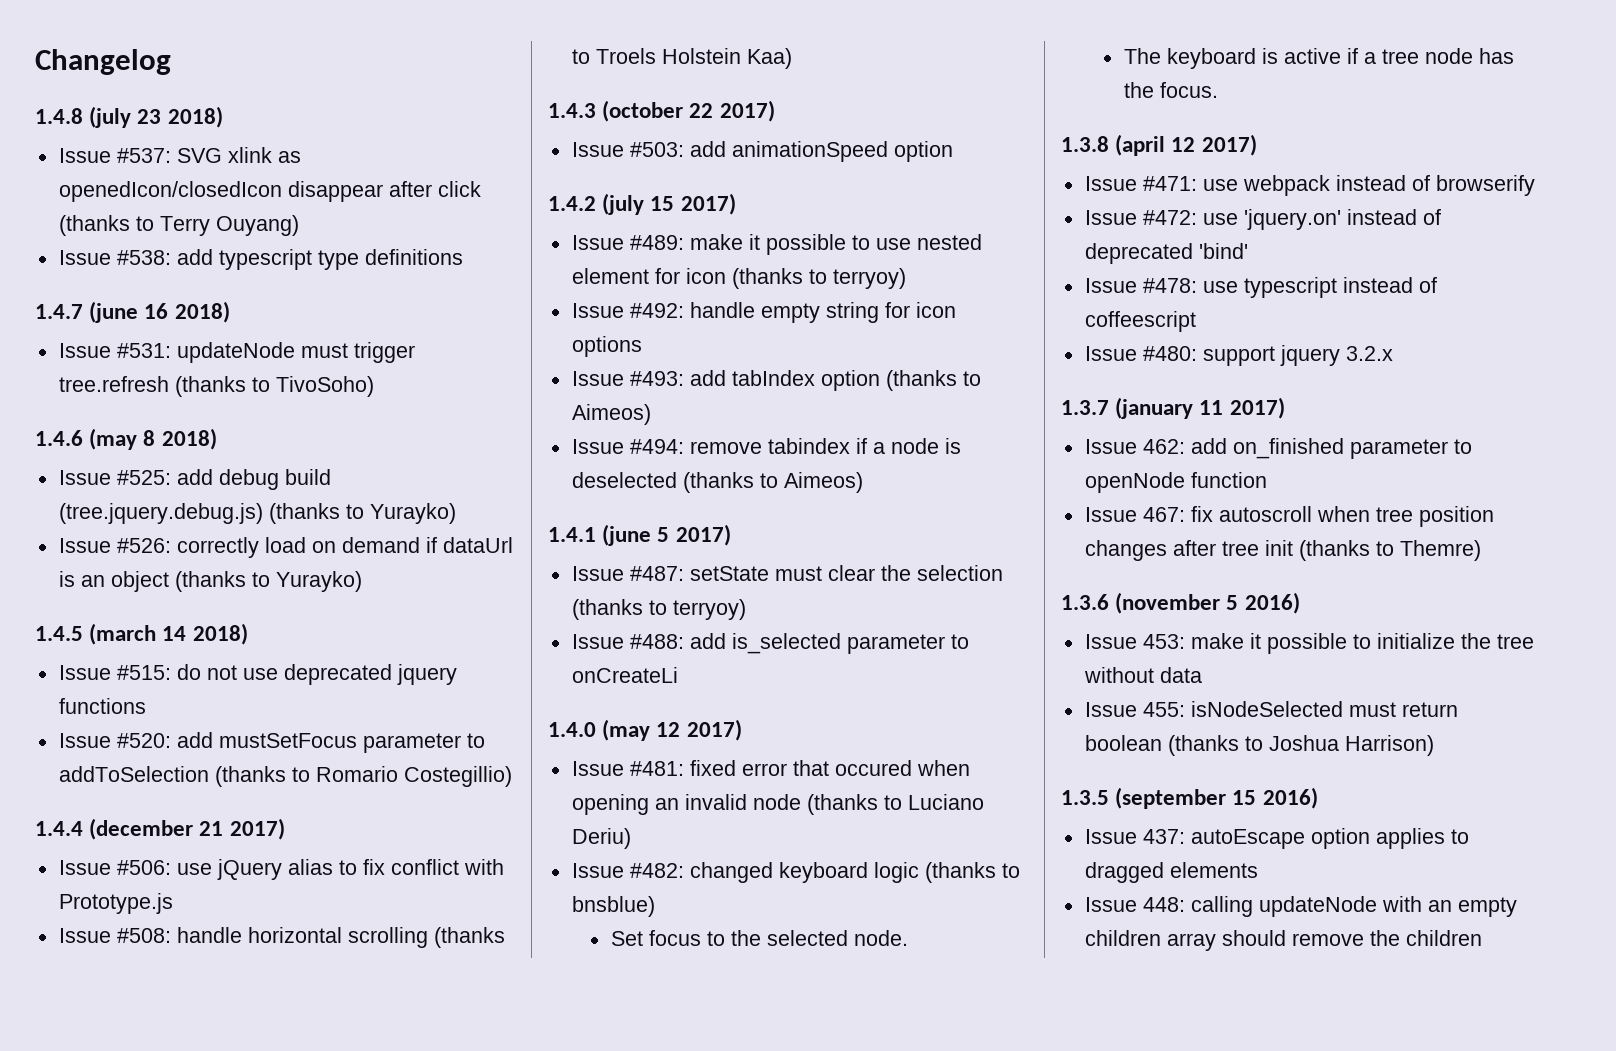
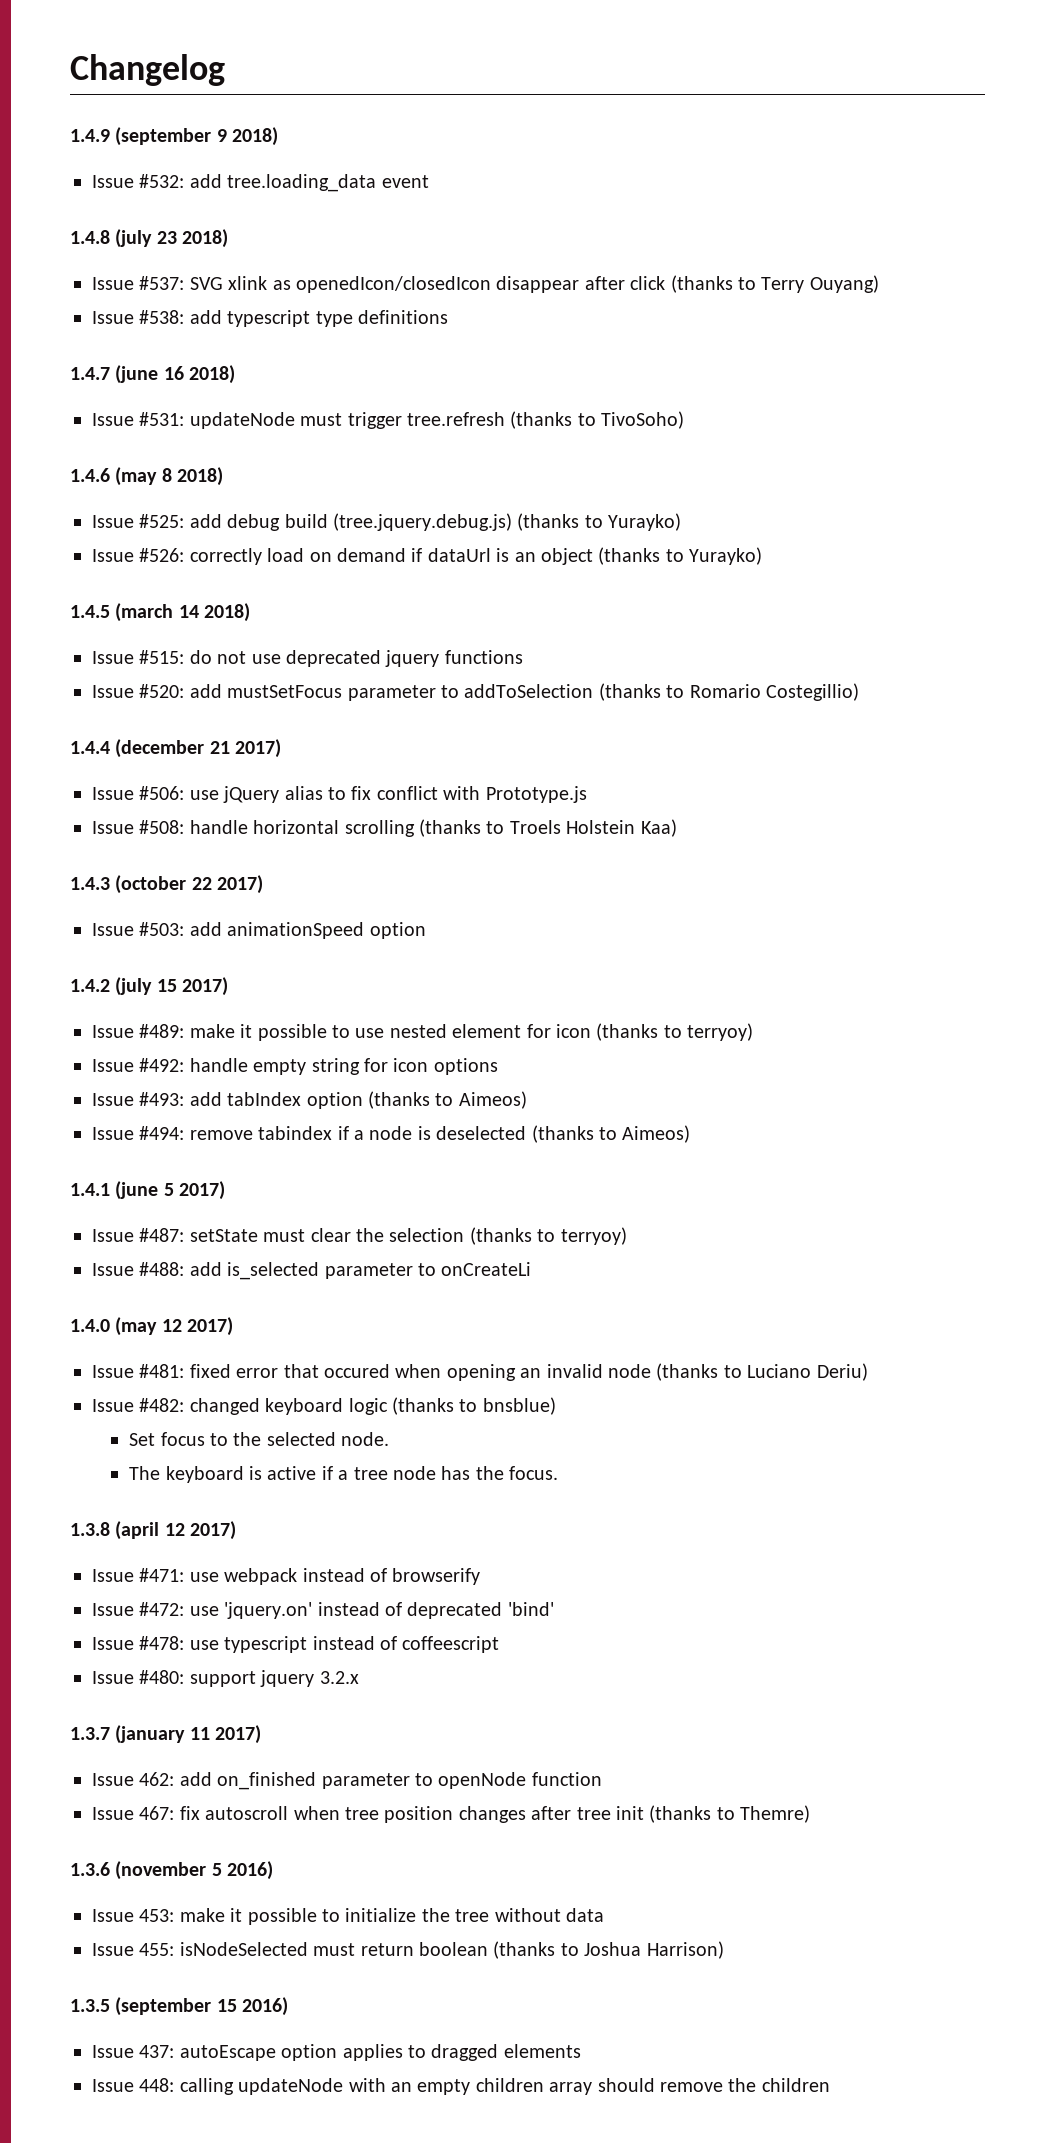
+ 1.4.9 (september 9 2018)
+ Issue #532: add tree.loading_data event

